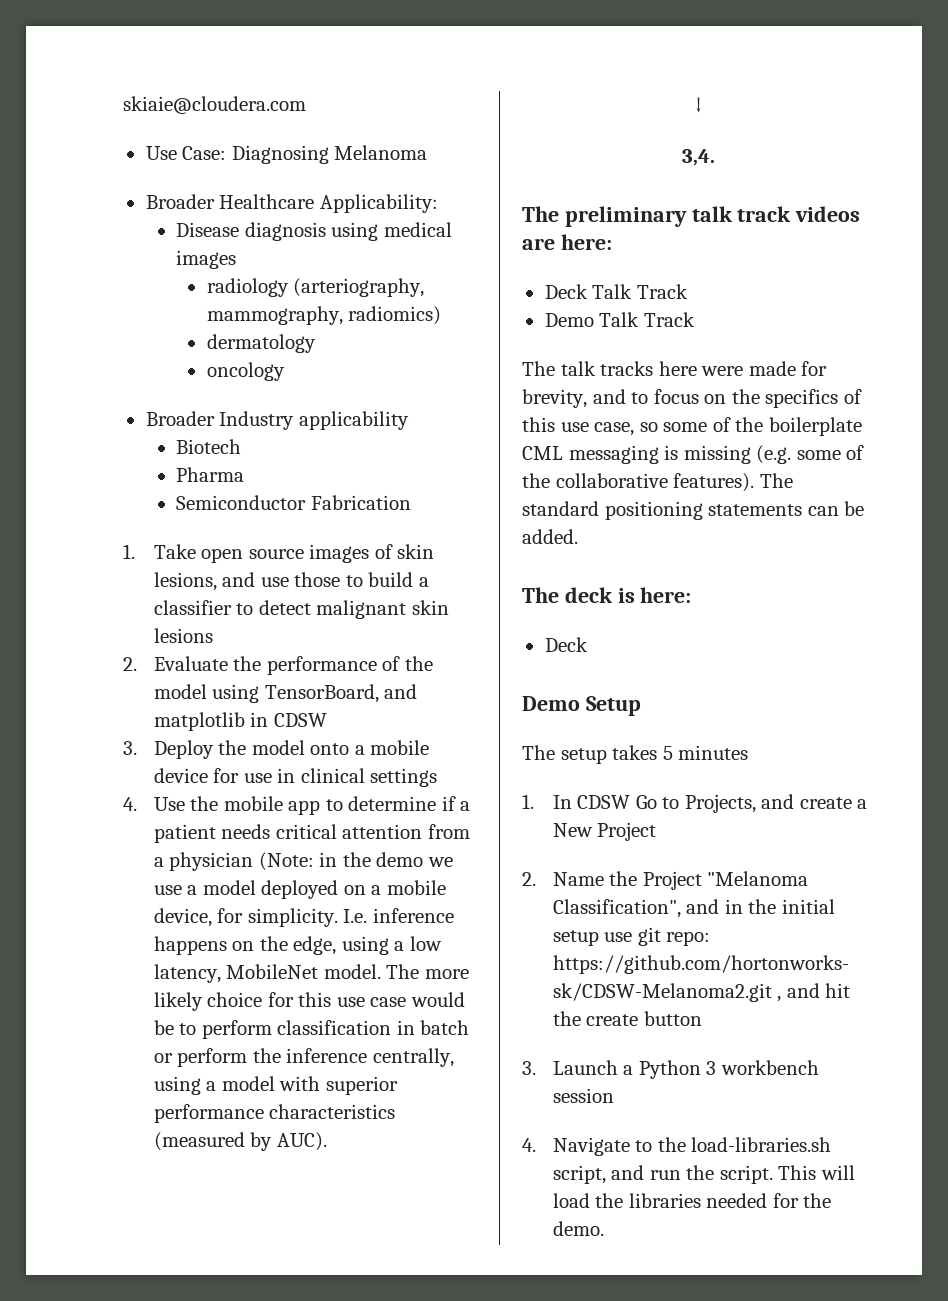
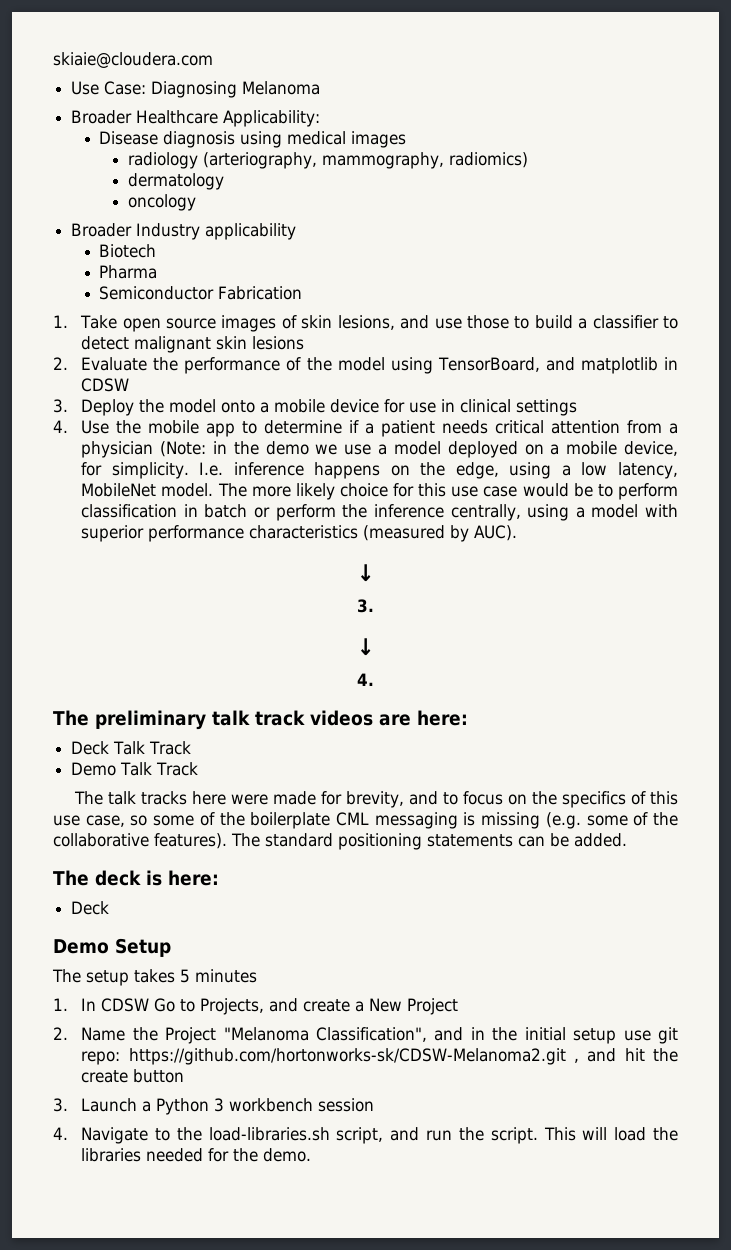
  The more likely choice for this use case would be to perform classification in batch or perform the inference centrally, using a model with superior performance characteristics (measured by AUC).
  ↓
- 3,4.
+ 3.
+ ↓
+ 4.

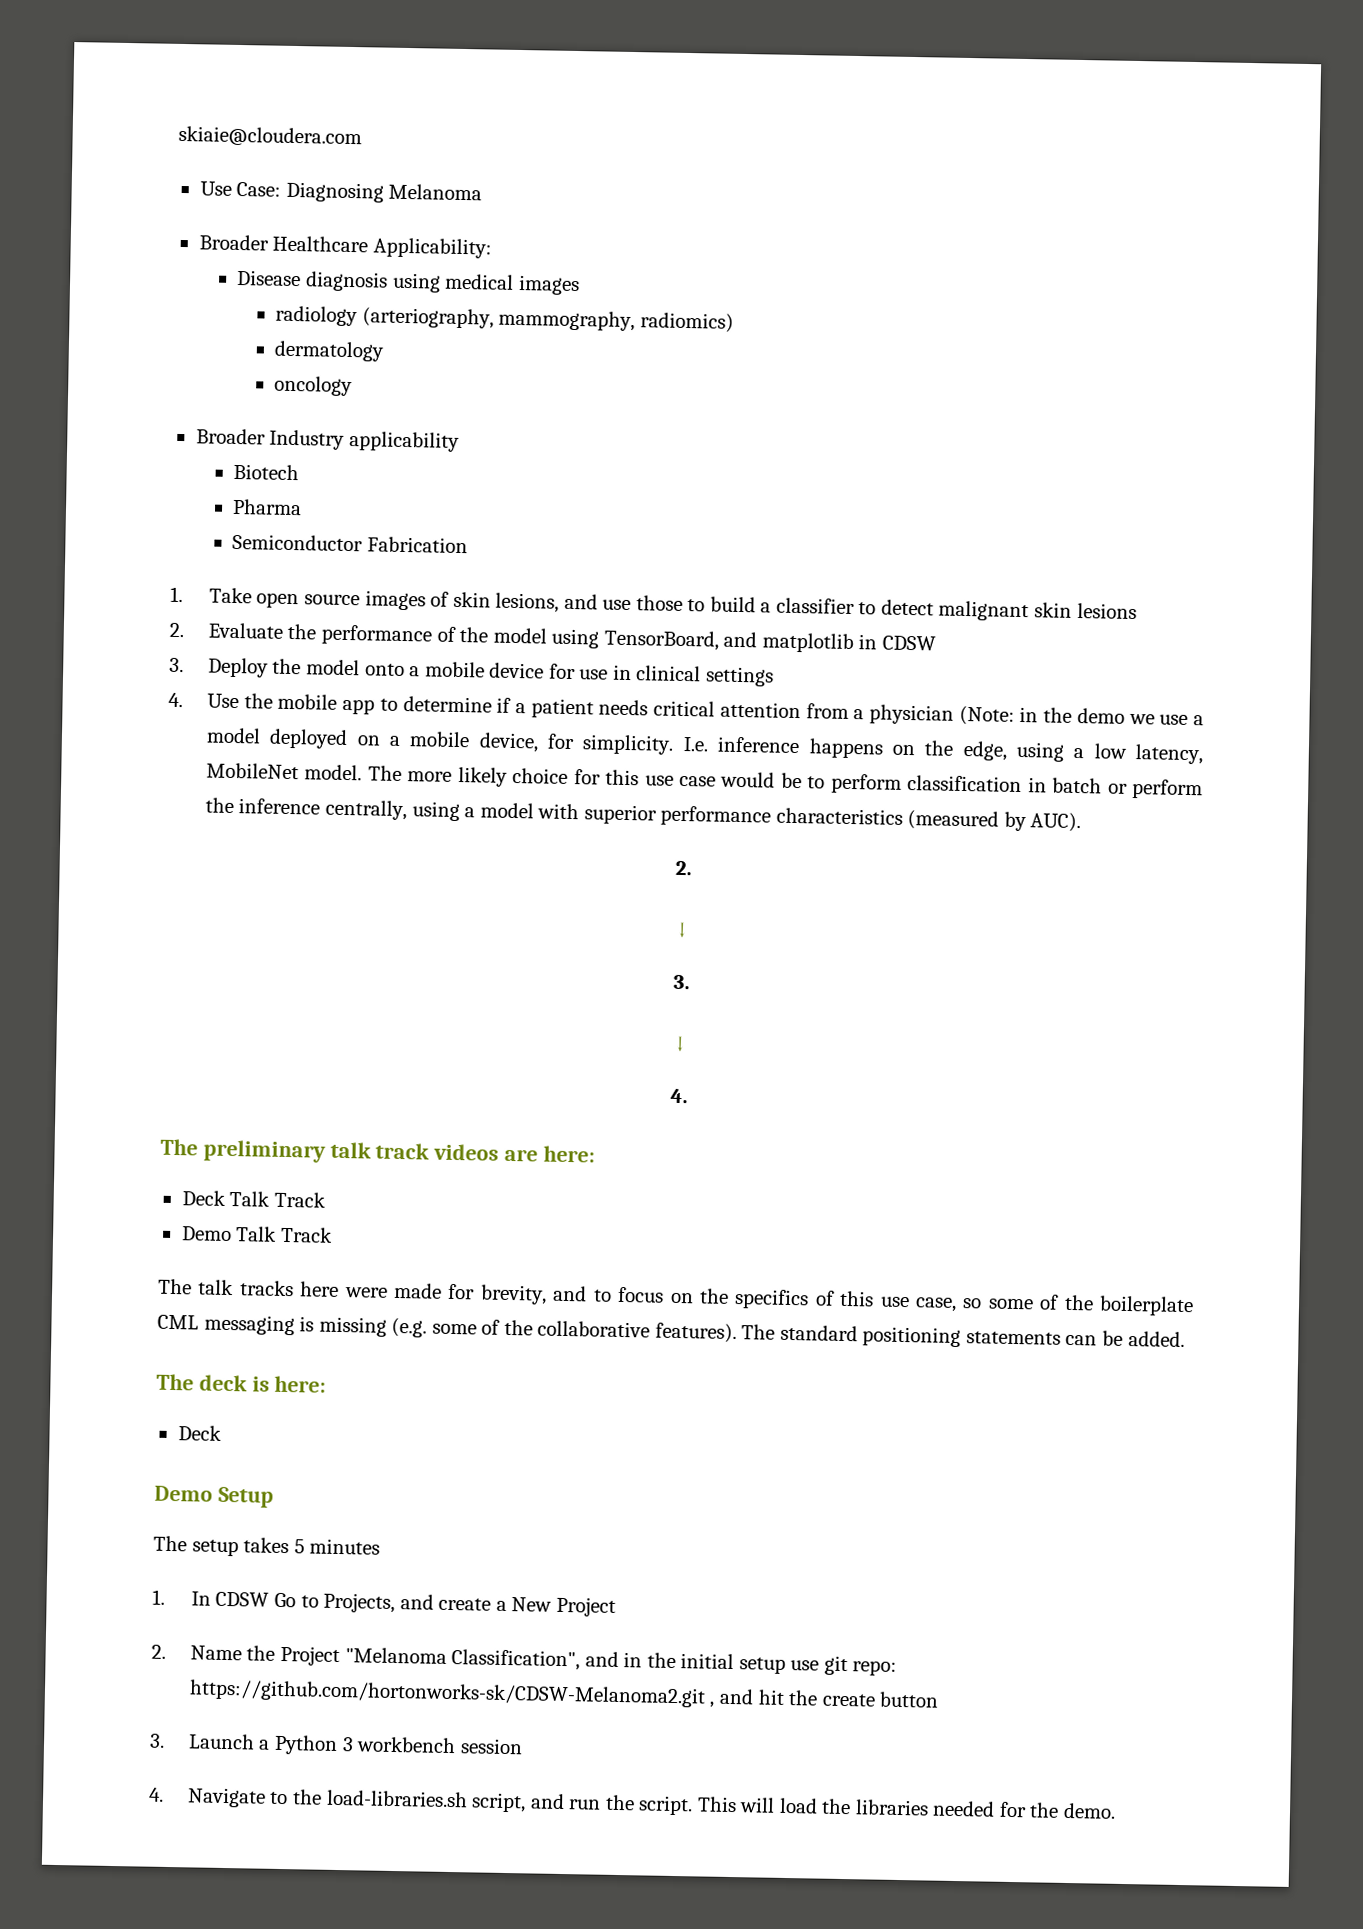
  The more likely choice for this use case would be to perform classification in batch or perform the inference centrally, using a model with superior performance characteristics (measured by AUC).
+ 2.

